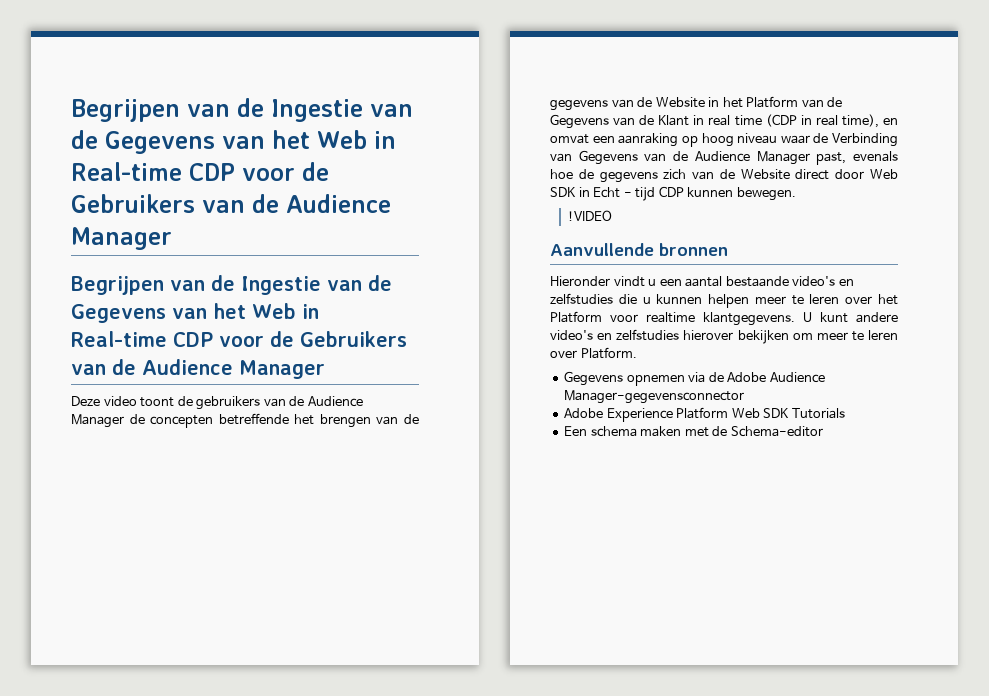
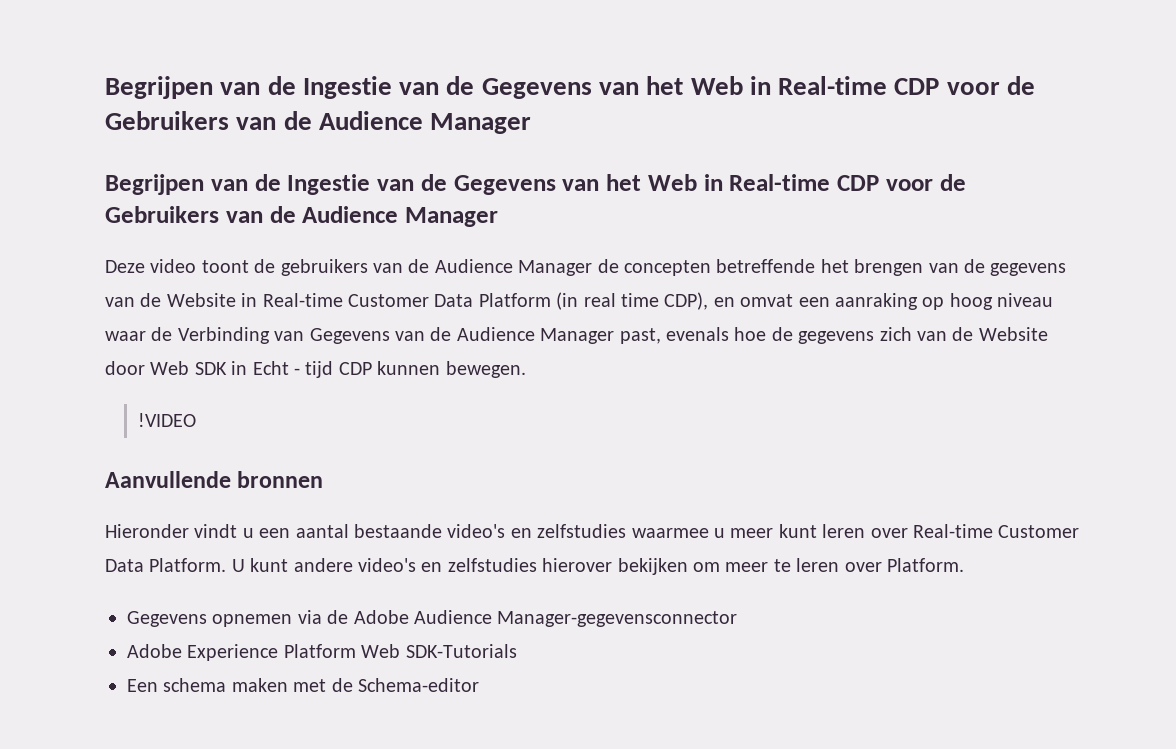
- Deze video toont de gebruikers van de Audience Manager de concepten betreffende het brengen van de gegevens van de Website in het Platform van de Gegevens van de Klant in real time (CDP in real time), en omvat een aanraking op hoog niveau waar de Verbinding van Gegevens van de Audience Manager past, evenals hoe de gegevens zich van de Website direct door Web SDK in Echt - tijd CDP kunnen bewegen.
+ Deze video toont de gebruikers van de Audience Manager de concepten betreffende het brengen van de gegevens van de Website in Real-time Customer Data Platform (in real time CDP), en omvat een aanraking op hoog niveau waar de Verbinding van Gegevens van de Audience Manager past, evenals hoe de gegevens zich van de Website door Web SDK in Echt - tijd CDP kunnen bewegen.
- Hieronder vindt u een aantal bestaande video's en zelfstudies die u kunnen helpen meer te leren over het Platform voor realtime klantgegevens.
+ Hieronder vindt u een aantal bestaande video's en zelfstudies waarmee u meer kunt leren over Real-time Customer Data Platform.
- Adobe Experience Platform Web SDK Tutorials
+ Adobe Experience Platform Web SDK-Tutorials

